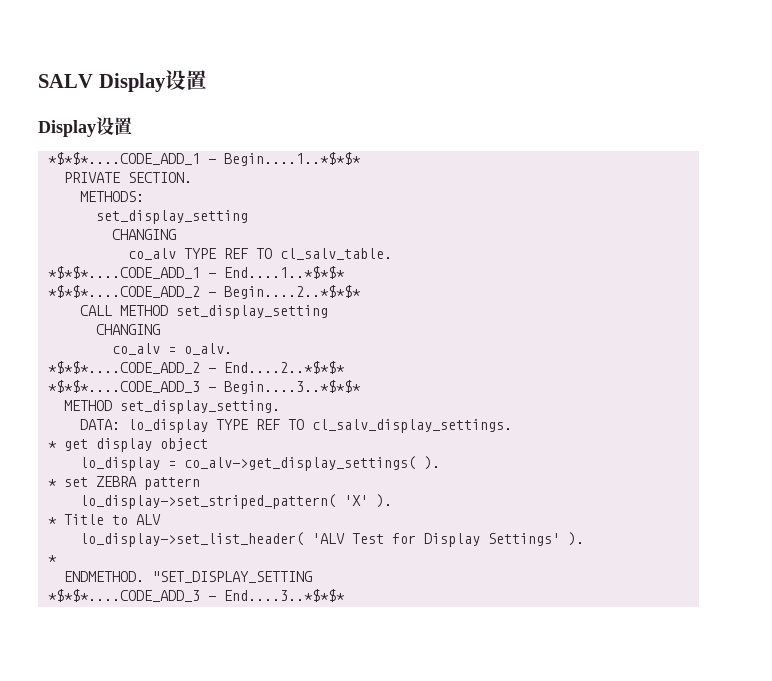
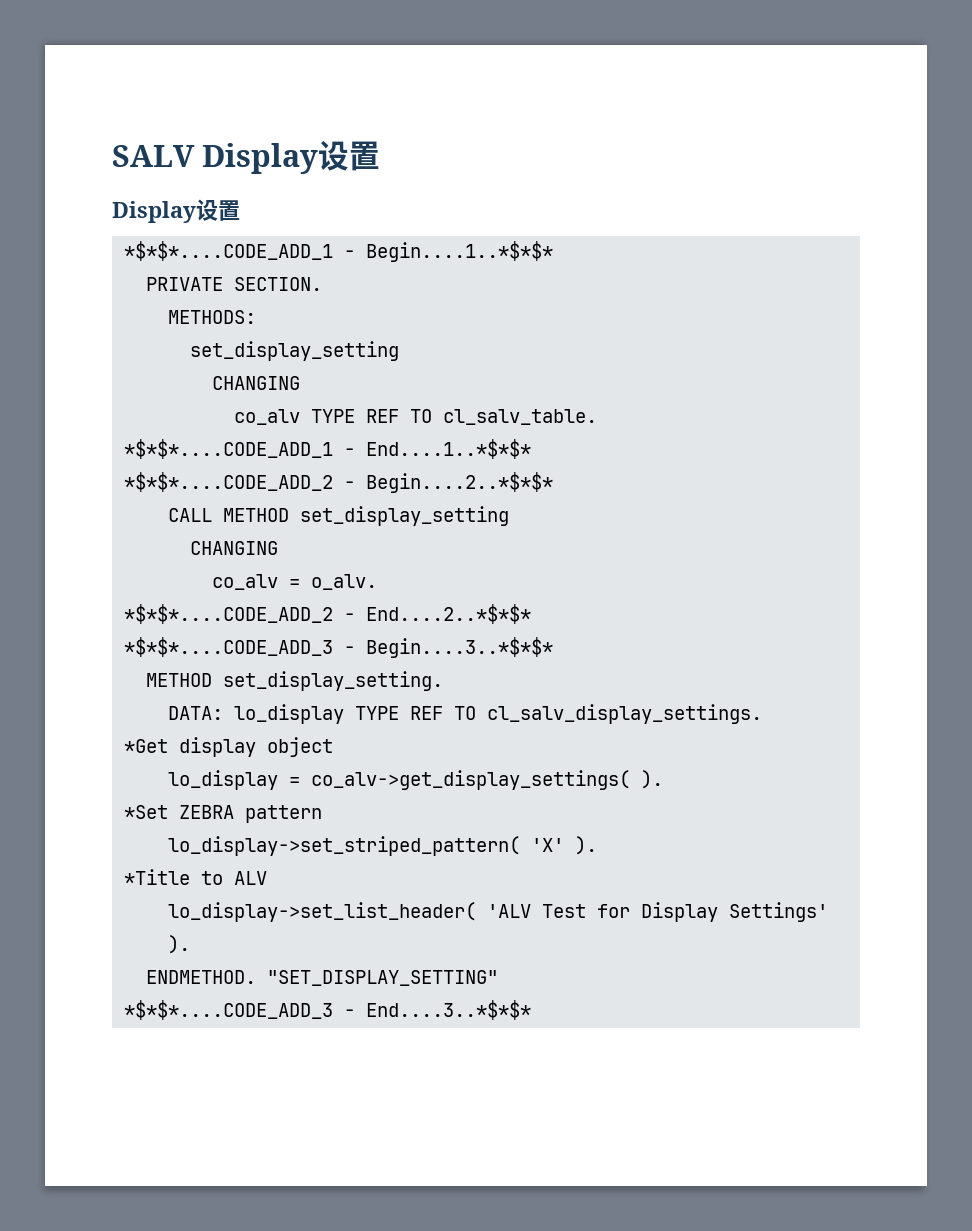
- * get display object
+ *Get display object
- * set ZEBRA pattern
+ *Set ZEBRA pattern
- * Title to ALV
+ *Title to ALV
  lo_display->set_list_header( 'ALV Test for Display Settings' ).
- *
- "SET_DISPLAY_SETTING
+ "SET_DISPLAY_SETTING"

